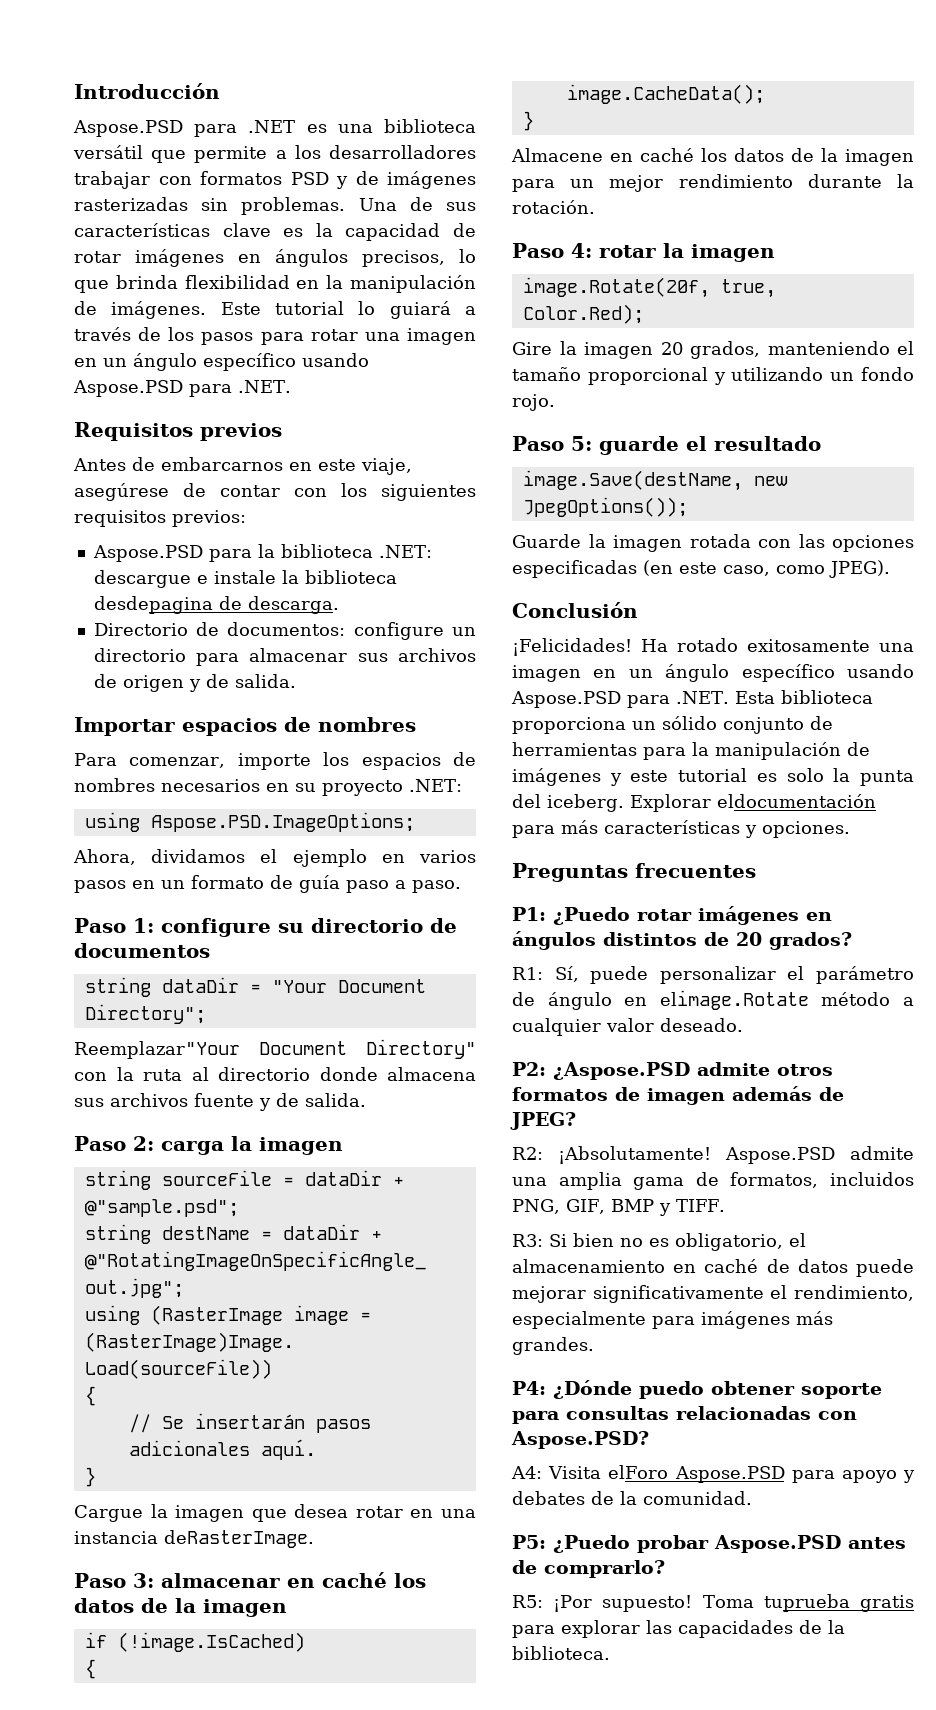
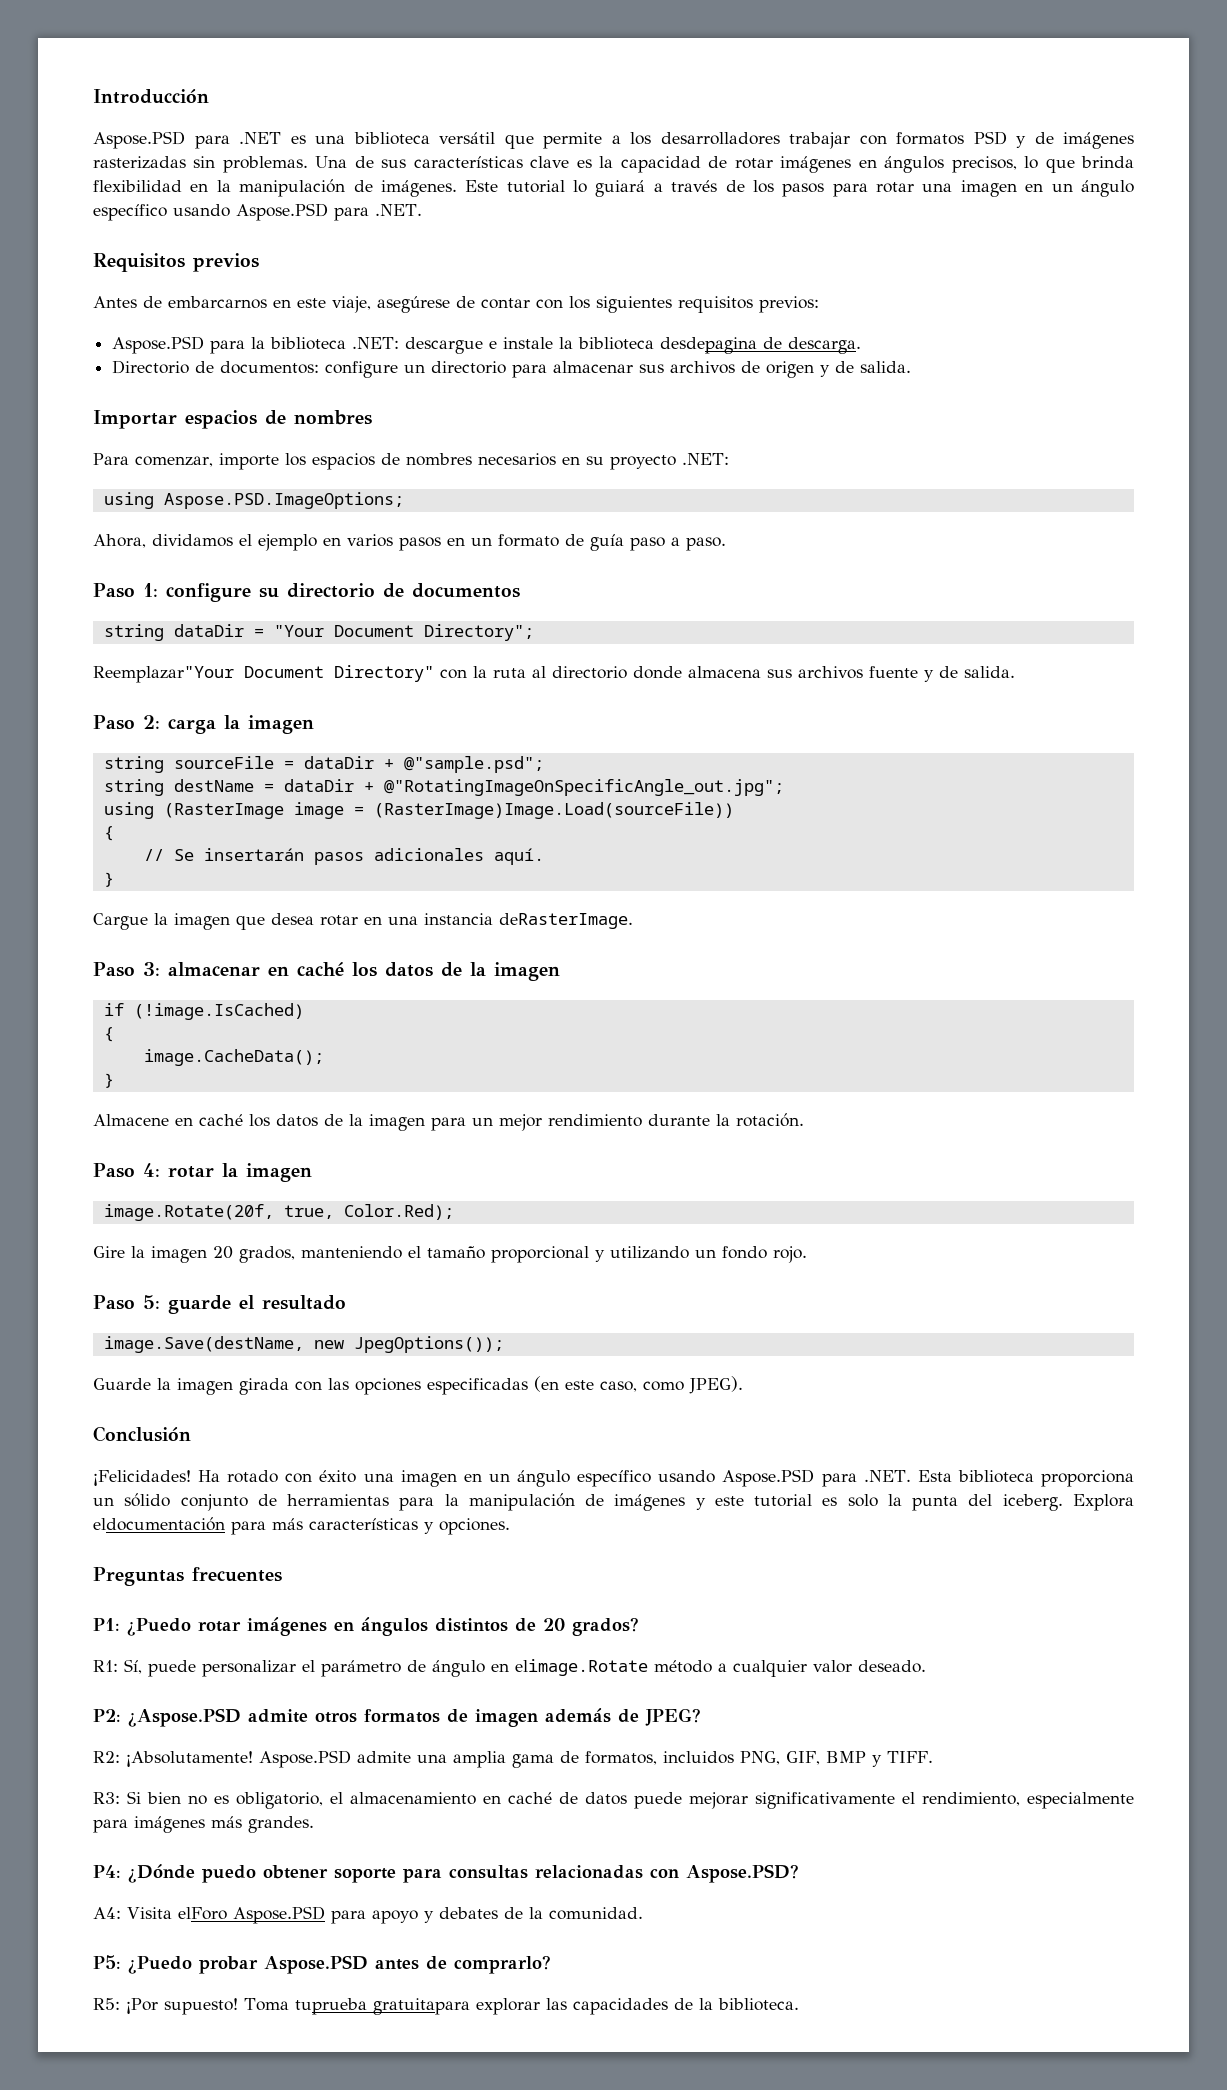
- Guarde la imagen rotada con las opciones especificadas (en este caso, como JPEG).
+ Guarde la imagen girada con las opciones especificadas (en este caso, como JPEG).
- Ha rotado exitosamente una imagen en un ángulo específico usando Aspose.PSD para .NET. Esta biblioteca proporciona un sólido conjunto de herramientas para la manipulación de imágenes y este tutorial es solo la punta del iceberg.
+ Ha rotado con éxito una imagen en un ángulo específico usando Aspose.PSD para .NET. Esta biblioteca proporciona un sólido conjunto de herramientas para la manipulación de imágenes y este tutorial es solo la punta del iceberg.
- Explorar eldocumentación para más características y opciones.
+ Explora eldocumentación para más características y opciones.
- Toma tuprueba gratis para explorar las capacidades de la biblioteca.
+ Toma tuprueba gratuitapara explorar las capacidades de la biblioteca.

